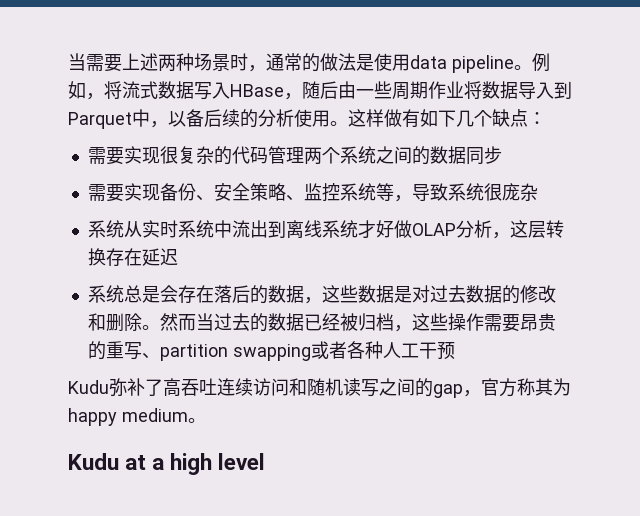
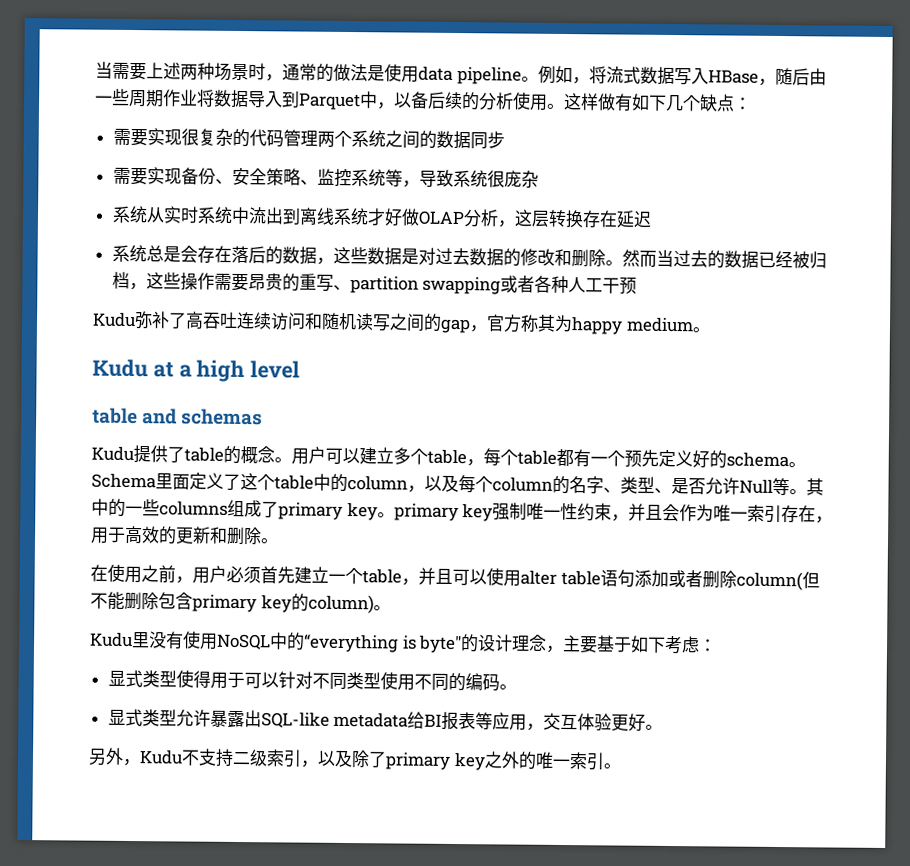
+ table and schemas
+ Kudu提供了table的概念。用户可以建立多个table，每个table都有一个预先定义好的schema。Schema里面定义了这个table中的column，以及每个column的名字、类型、是否允许Null等。其中的一些columns组成了primary key。primary key强制唯一性约束，并且会作为唯一索引存在，用于高效的更新和删除。
+ 在使用之前，用户必须首先建立一个table，并且可以使用alter table语句添加或者删除column(但不能删除包含primary key的column)。
+ Kudu里没有使用NoSQL中的“everything is byte"的设计理念，主要基于如下考虑：
+ 显式类型使得用于可以针对不同类型使用不同的编码。
+ 显式类型允许暴露出SQL-like metadata给BI报表等应用，交互体验更好。
+ 另外，Kudu不支持二级索引，以及除了primary key之外的唯一索引。

